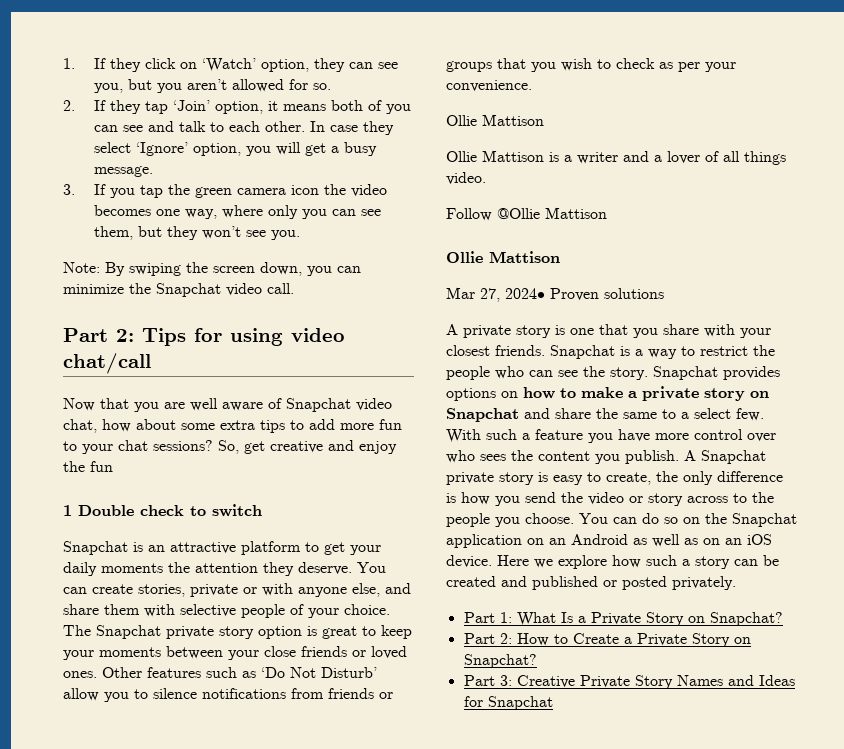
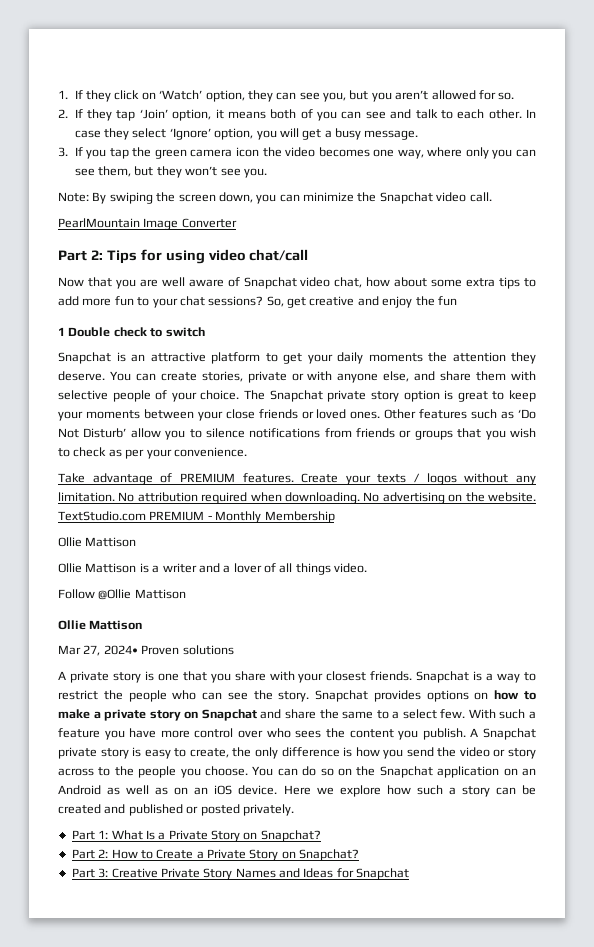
+ PearlMountain Image Converter
+ Take advantage of PREMIUM features. Create your texts / logos without any limitation. No attribution required when downloading. No advertising on the website. TextStudio.com PREMIUM - Monthly Membership

